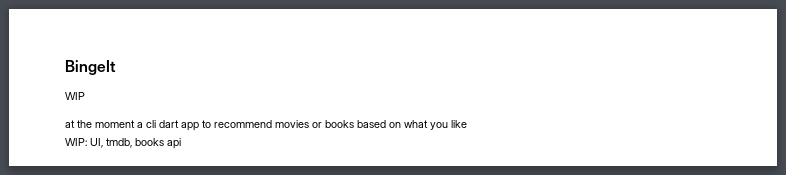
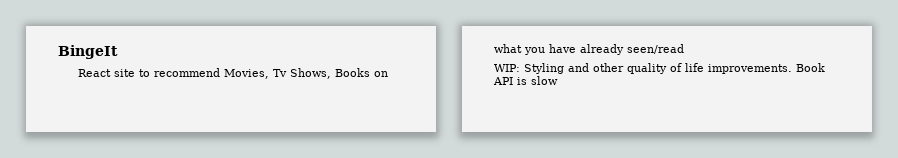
- WIP
- at the moment a cli dart app to recommend movies or books based on what you like
- WIP: UI, tmdb, books api
+ React site to recommend Movies, Tv Shows, Books on what you have already seen/read
+ WIP: Styling and other quality of life improvements. Book API is slow

